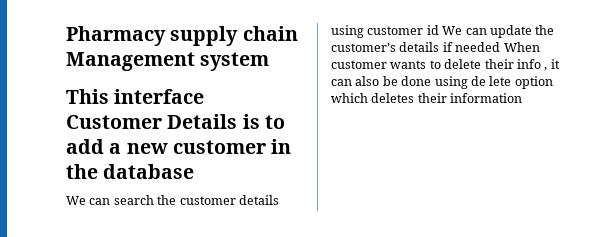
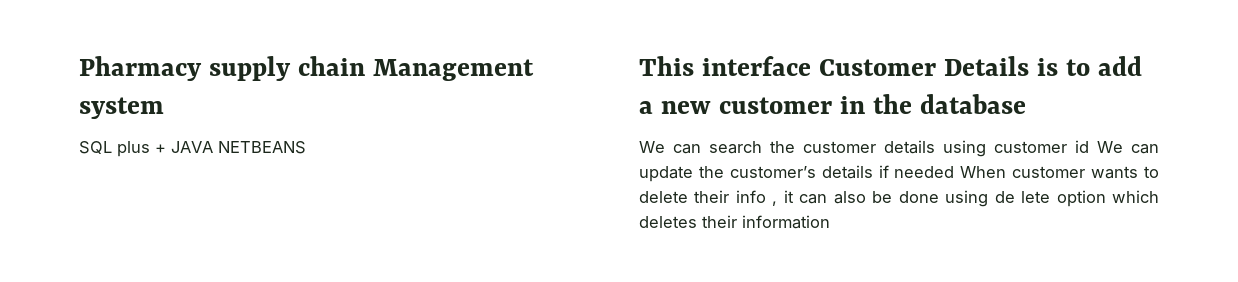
+ SQL plus + JAVA NETBEANS

